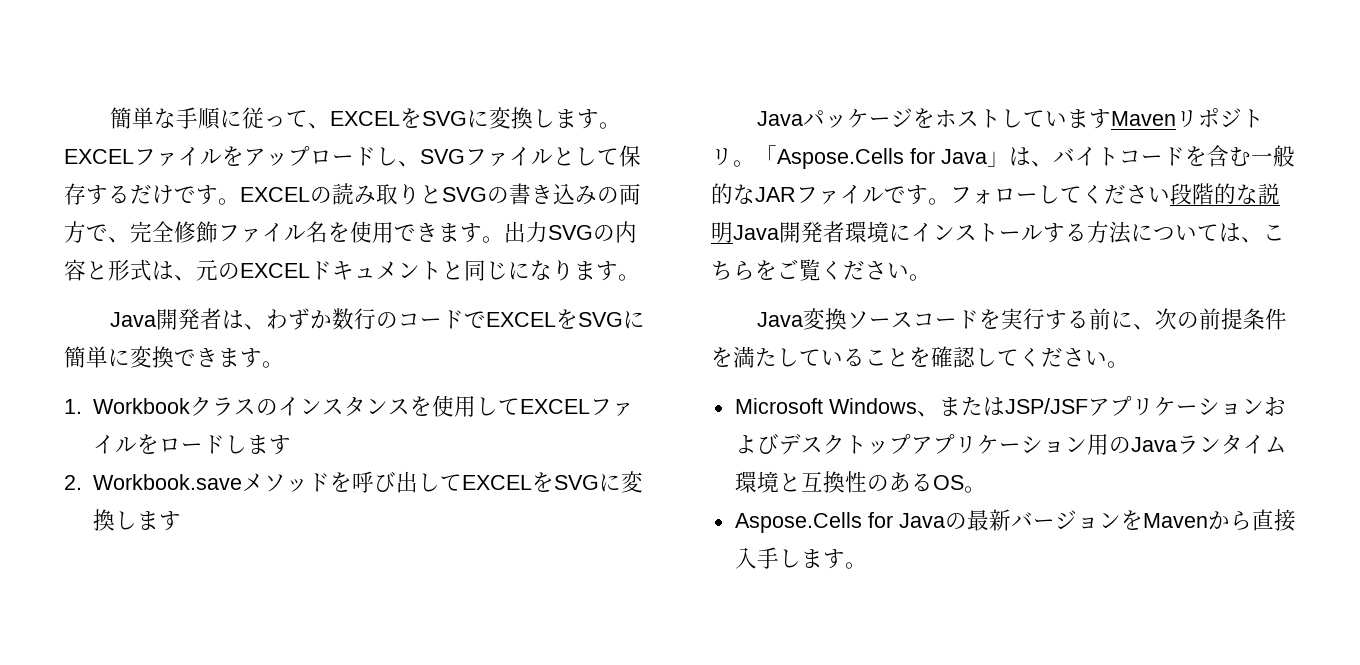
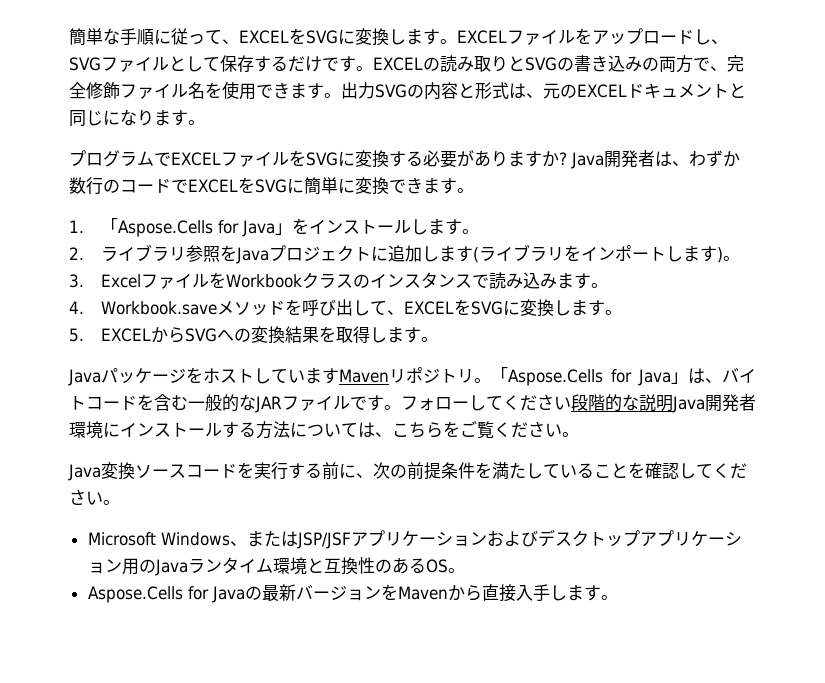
+ プログラムでEXCELファイルをSVGに変換する必要がありますか?
- 1. Workbookクラスのインスタンスを使用してEXCELファイルをロードします
- 2. Workbook.saveメソッドを呼び出してEXCELをSVGに変換します
+ 1.「Aspose.Cells for Java」をインストールします。
+ 2.ライブラリ参照をJavaプロジェクトに追加します(ライブラリをインポートします)。
+ 3. ExcelファイルをWorkbookクラスのインスタンスで読み込みます。
+ 4. Workbook.saveメソッドを呼び出して、EXCELをSVGに変換します。
+ 5. EXCELからSVGへの変換結果を取得します。

